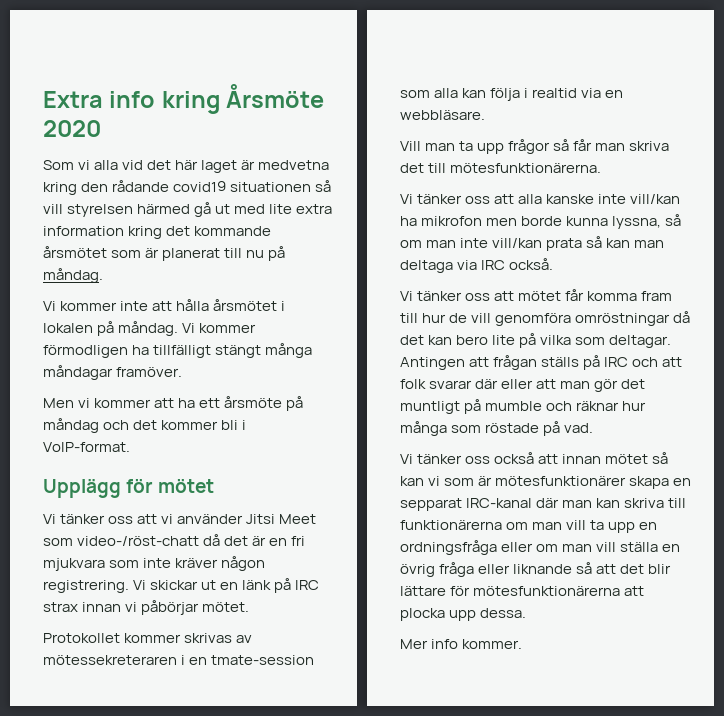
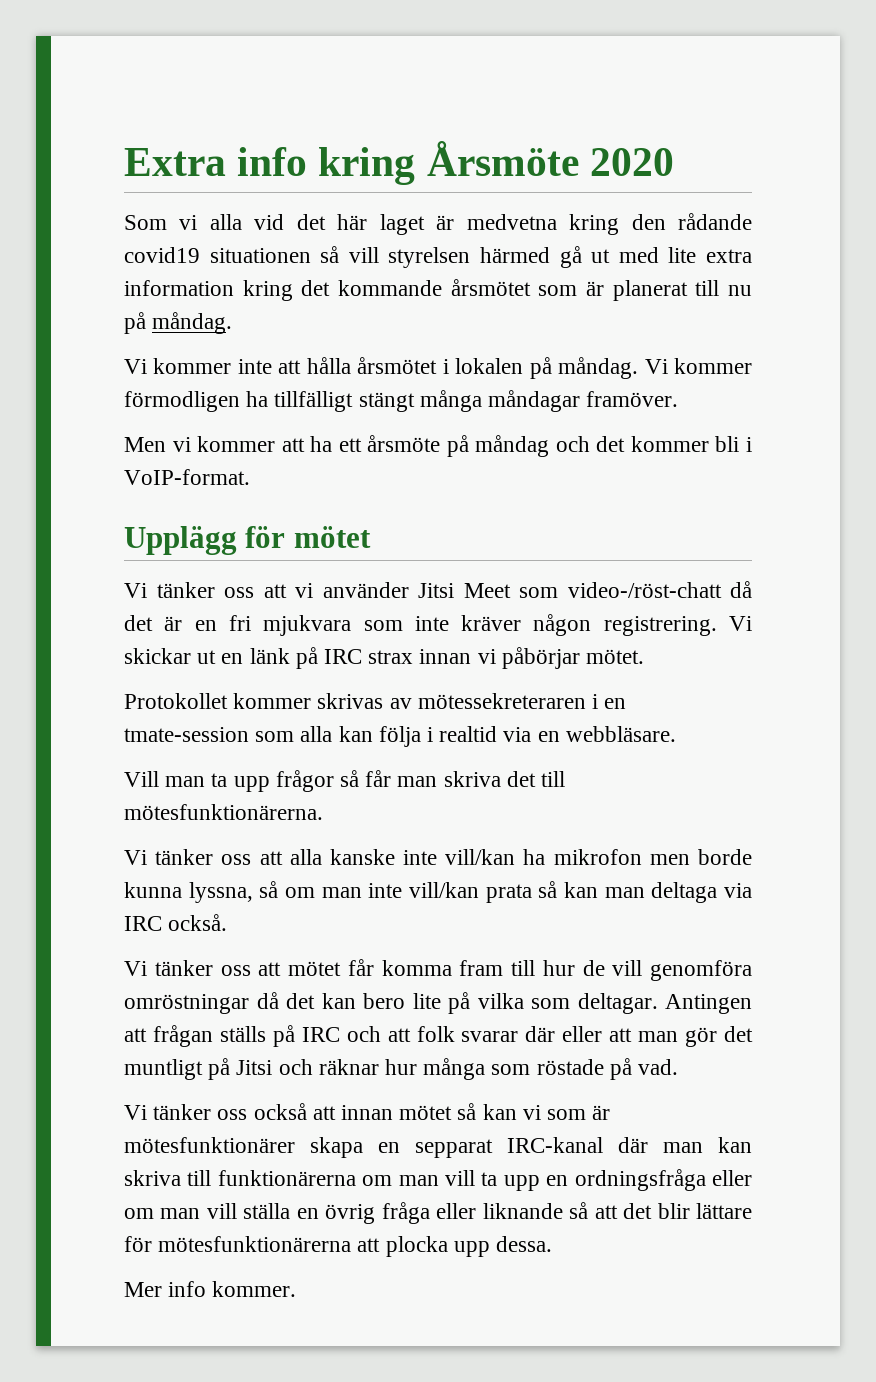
- Antingen att frågan ställs på IRC och att folk svarar där eller att man gör det muntligt på mumble och räknar hur många som röstade på vad.
+ Antingen att frågan ställs på IRC och att folk svarar där eller att man gör det muntligt på Jitsi och räknar hur många som röstade på vad.

